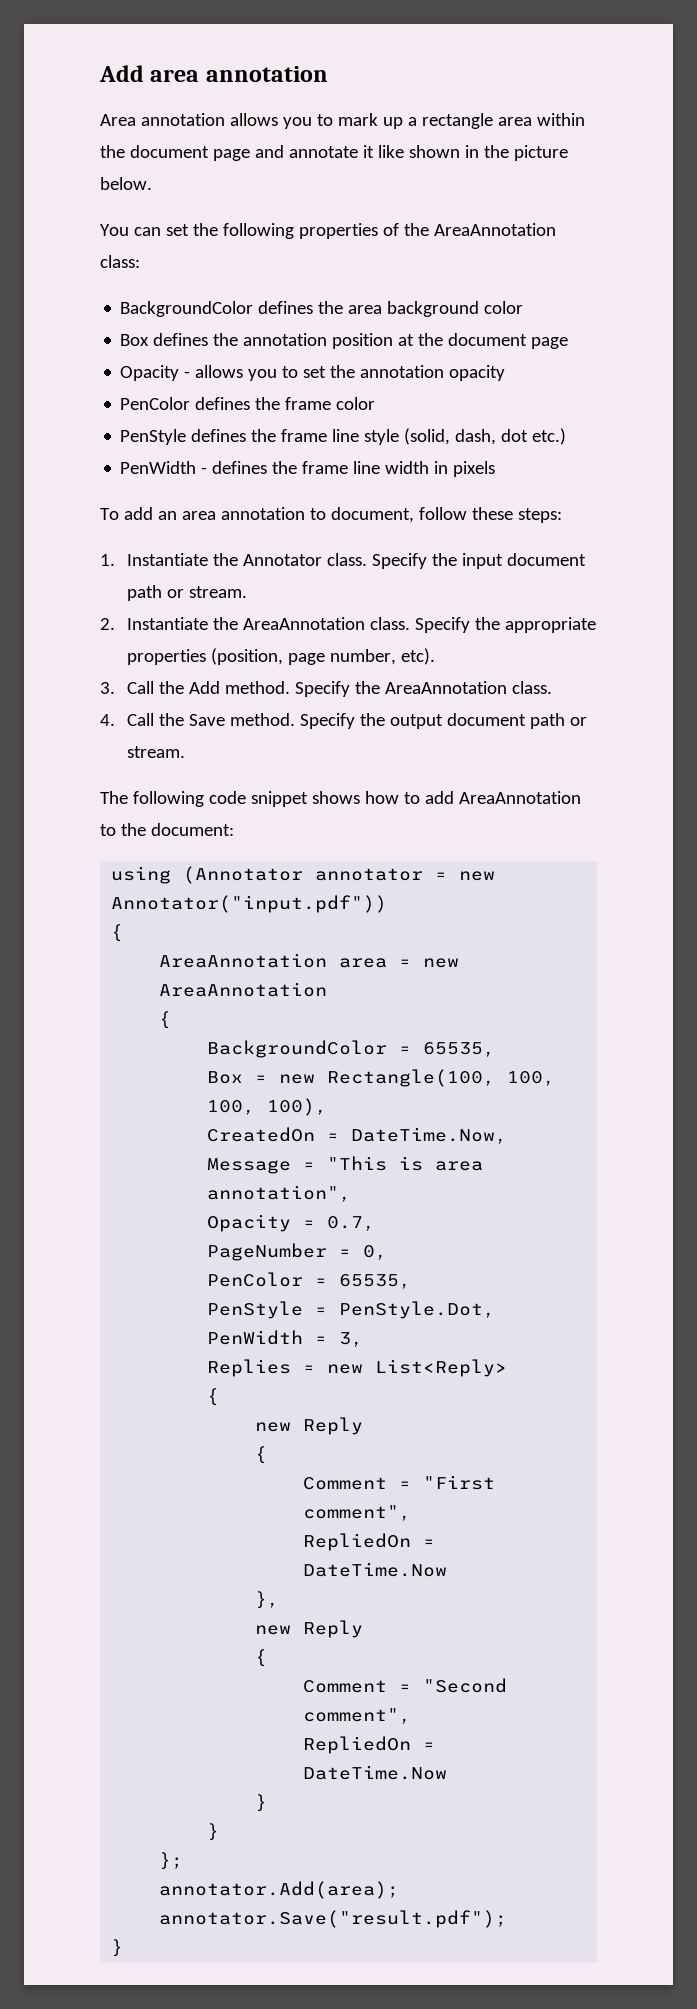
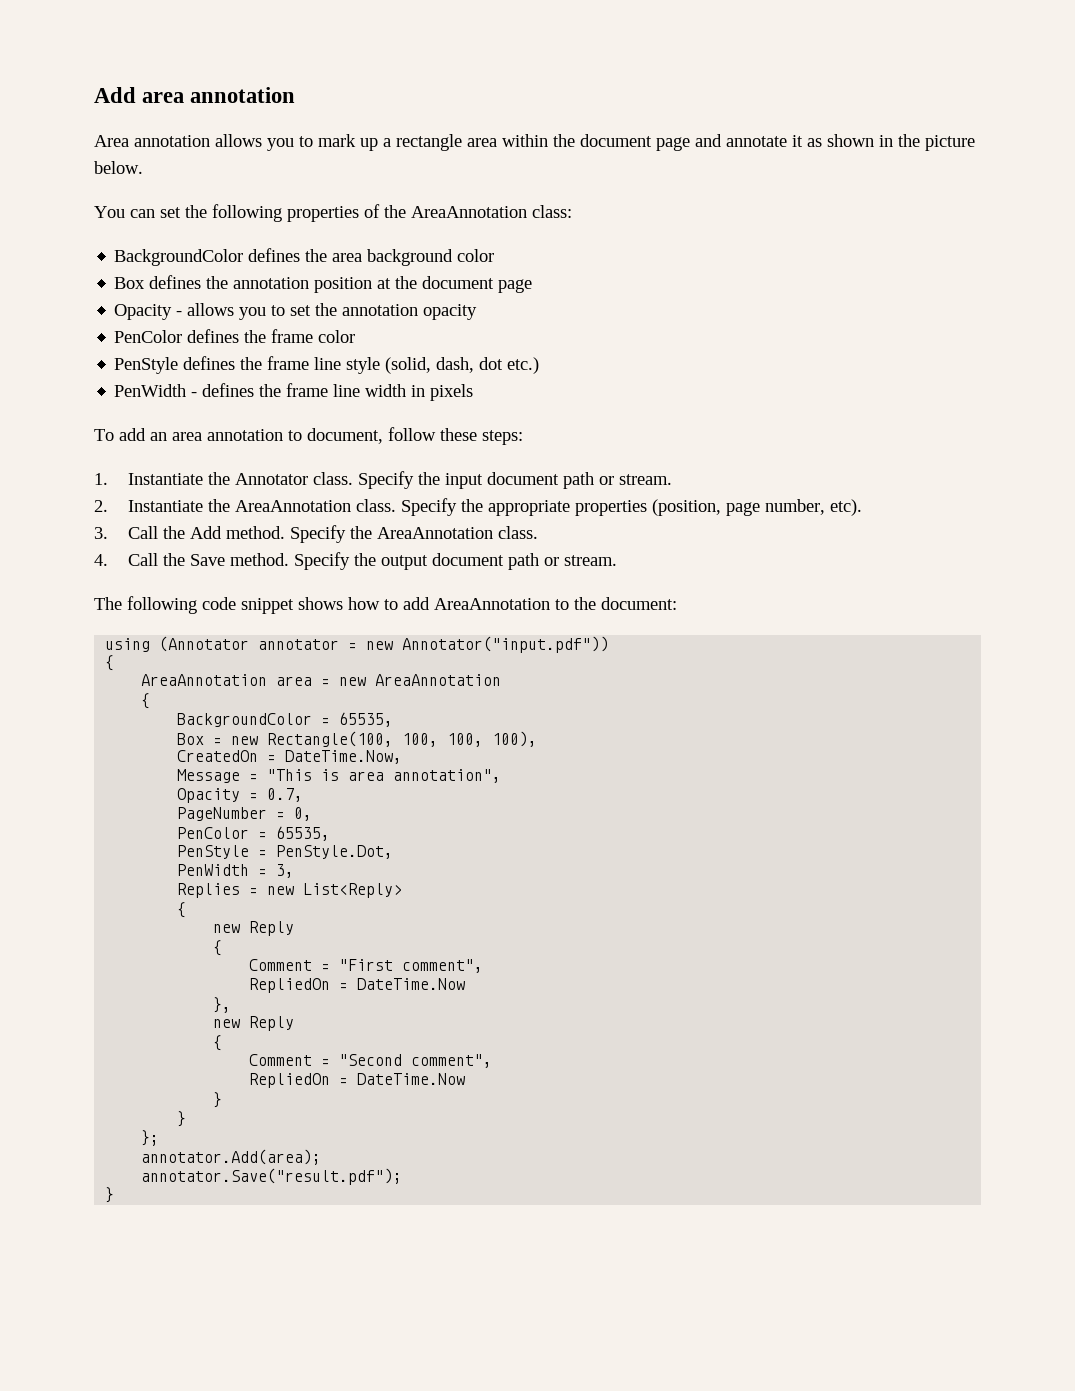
- Area annotation allows you to mark up a rectangle area within the document page and annotate it like shown in the picture below.
+ Area annotation allows you to mark up a rectangle area within the document page and annotate it as shown in the picture below.

